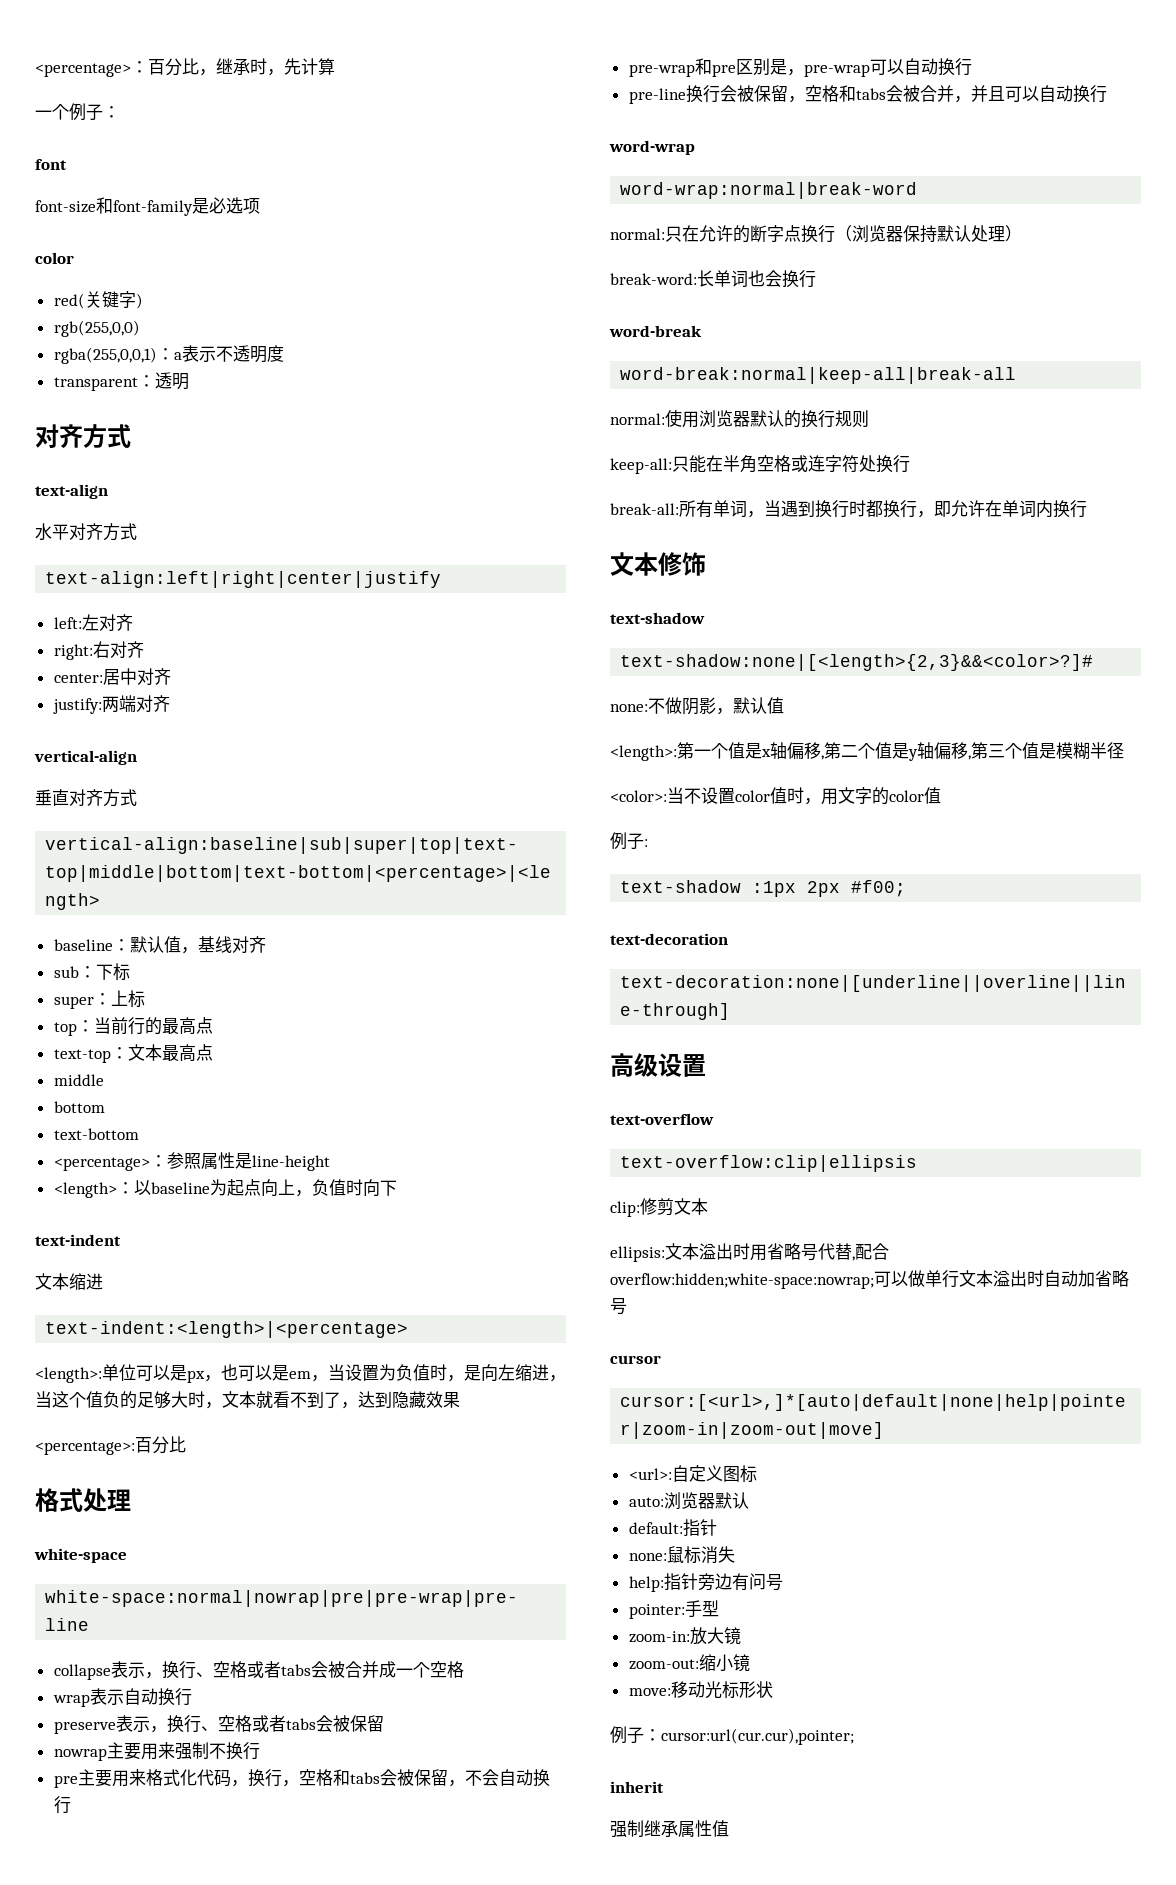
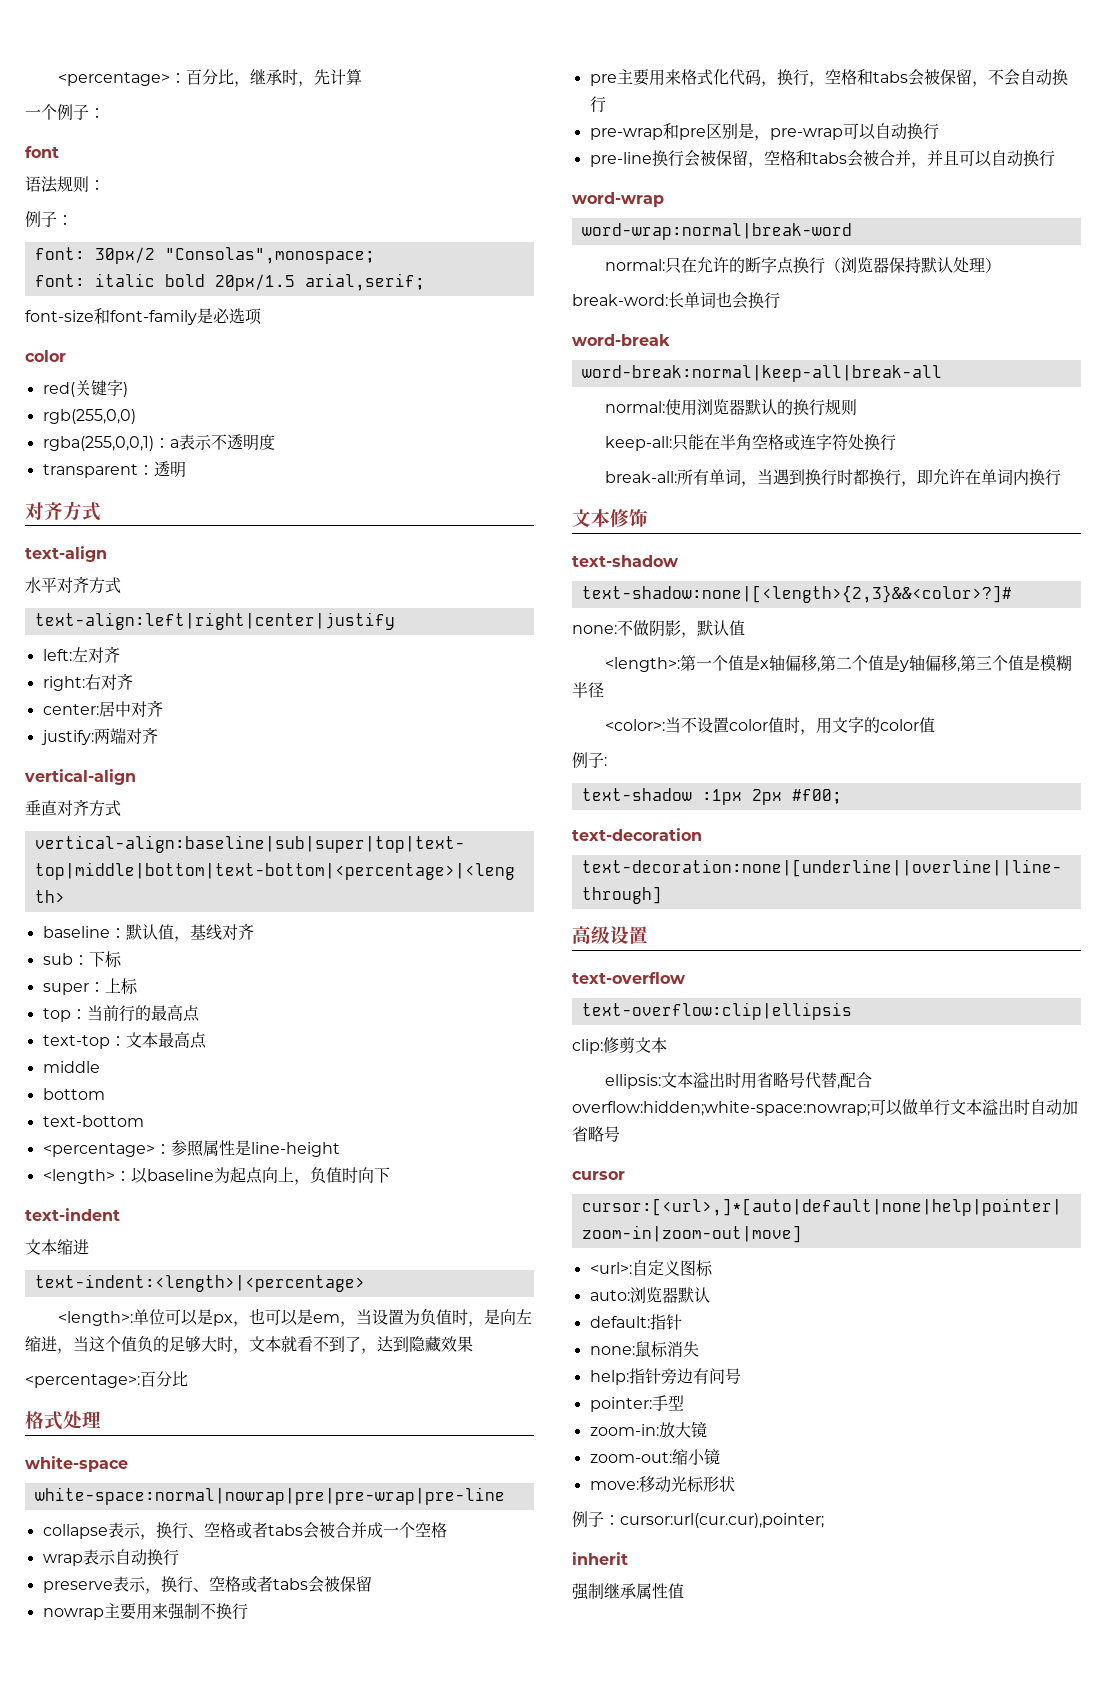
+ 语法规则：
+ 例子：
+ font: 30px/2 "Consolas",monospace;
+ font: italic bold 20px/1.5 arial,serif;

